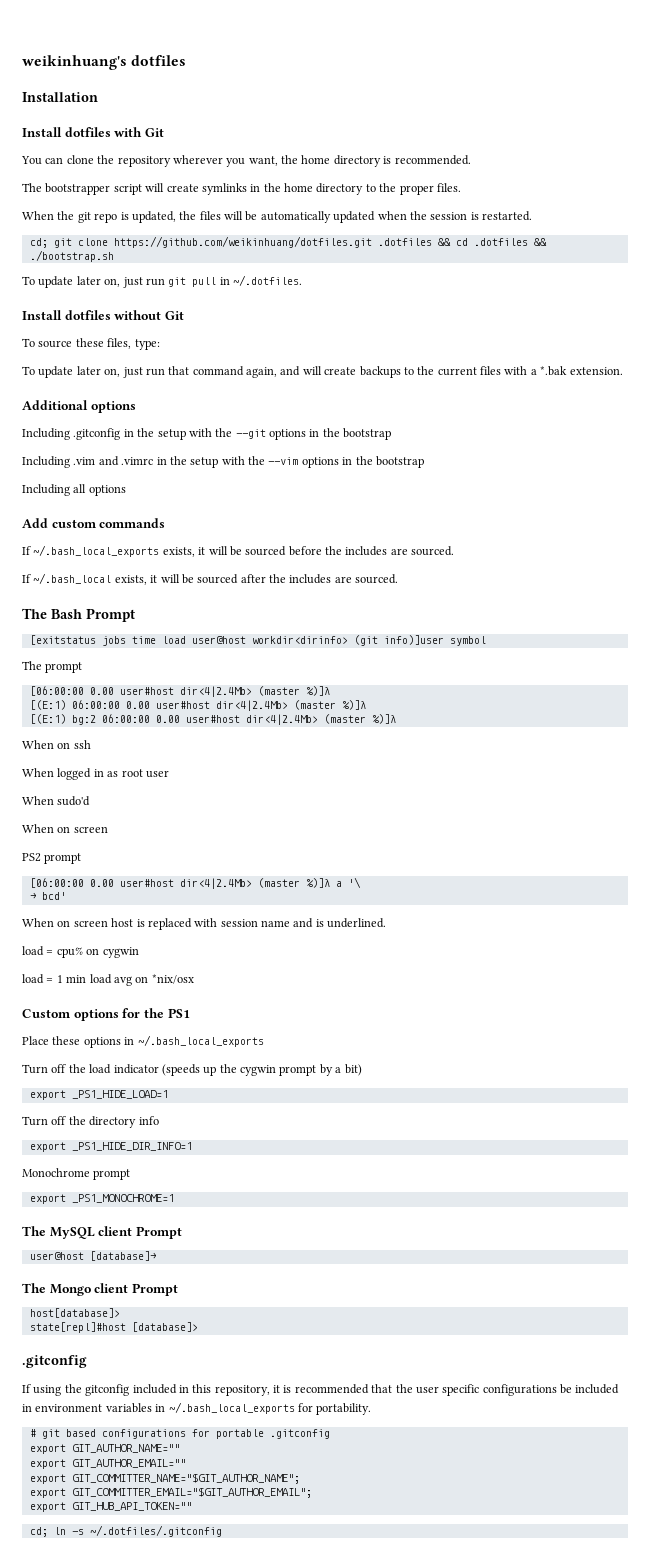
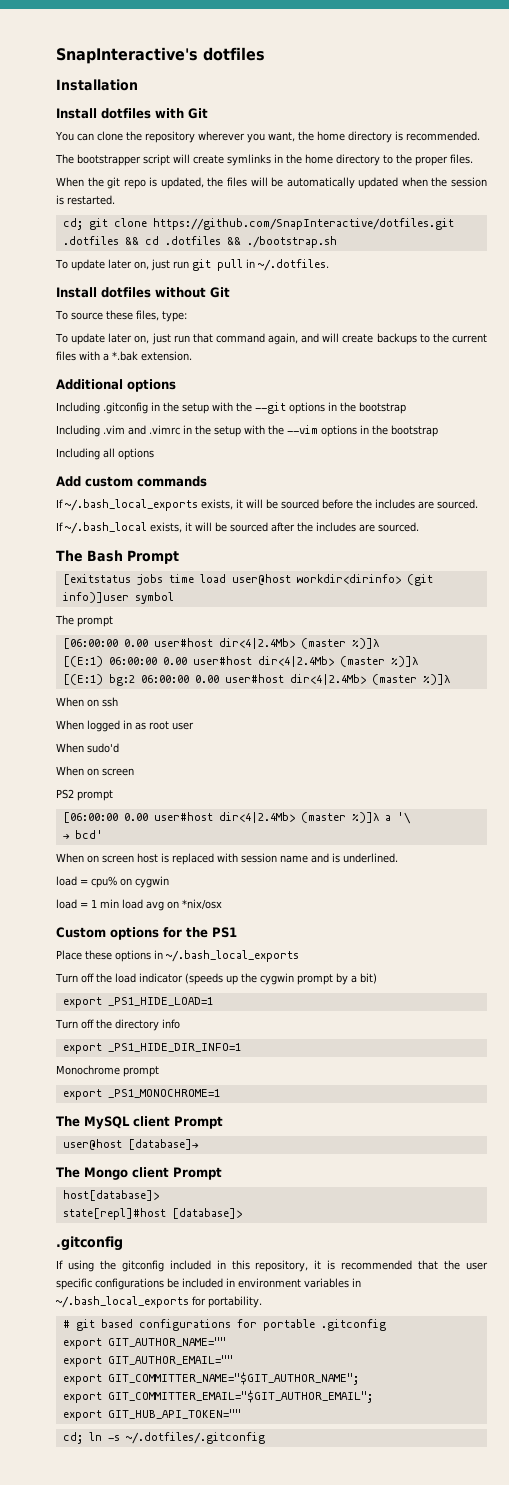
- weikinhuang's dotfiles
+ SnapInteractive's dotfiles
- cd; git clone https://github.com/weikinhuang/dotfiles.git .dotfiles && cd .dotfiles && ./bootstrap.sh
+ cd; git clone https://github.com/SnapInteractive/dotfiles.git .dotfiles && cd .dotfiles && ./bootstrap.sh

